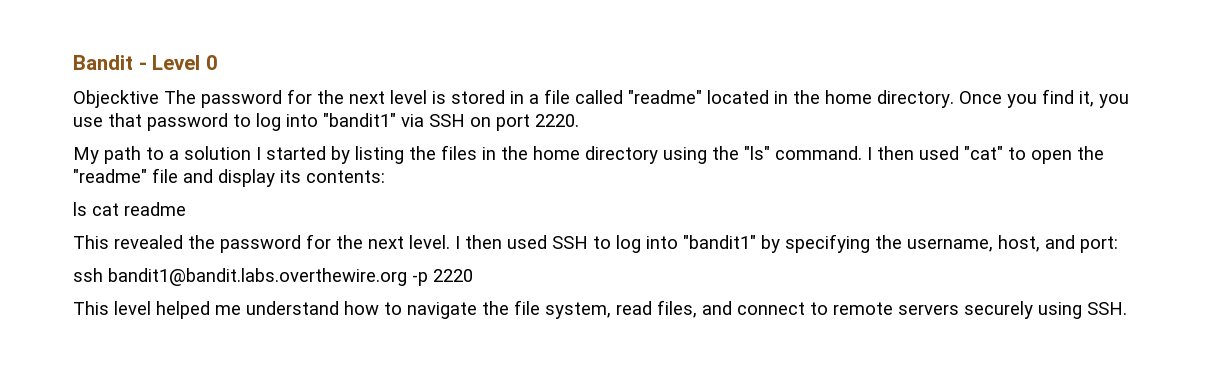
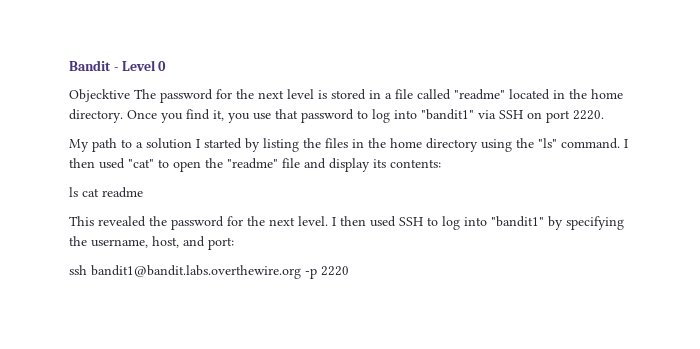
- This level helped me understand how to navigate the file system, read files, and connect to remote servers securely using SSH.

